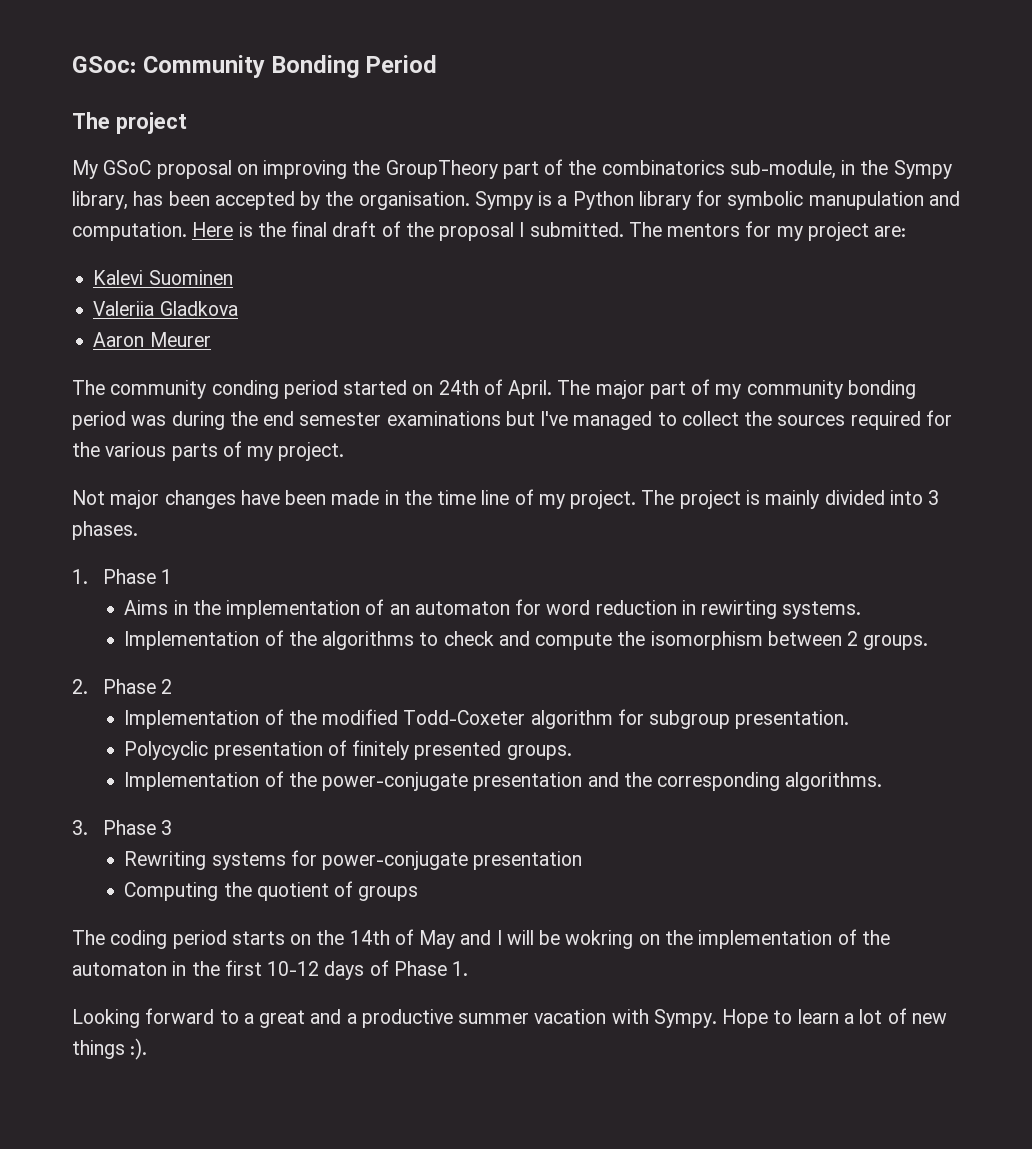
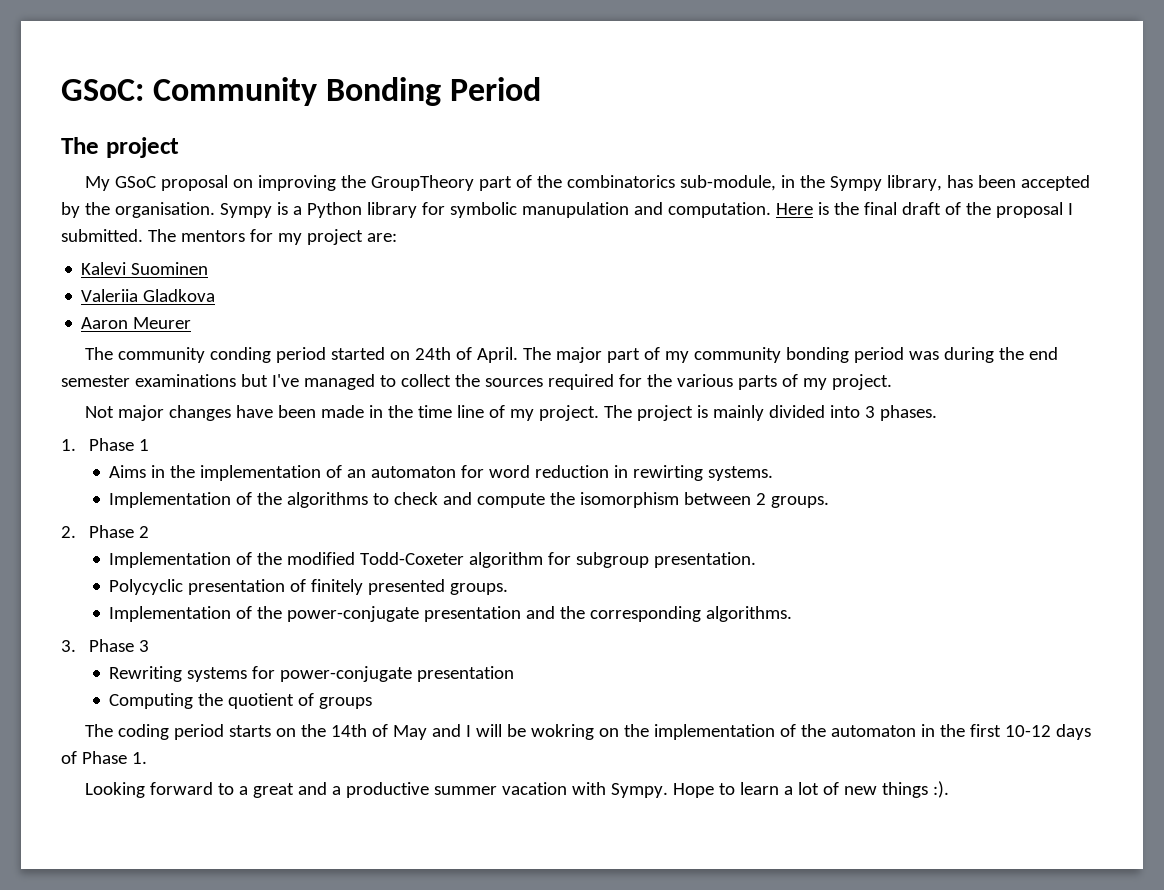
- GSoc: Community Bonding Period
+ GSoC: Community Bonding Period

